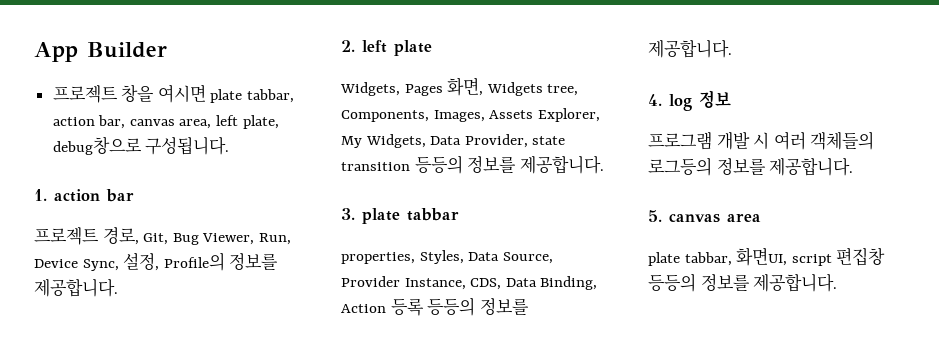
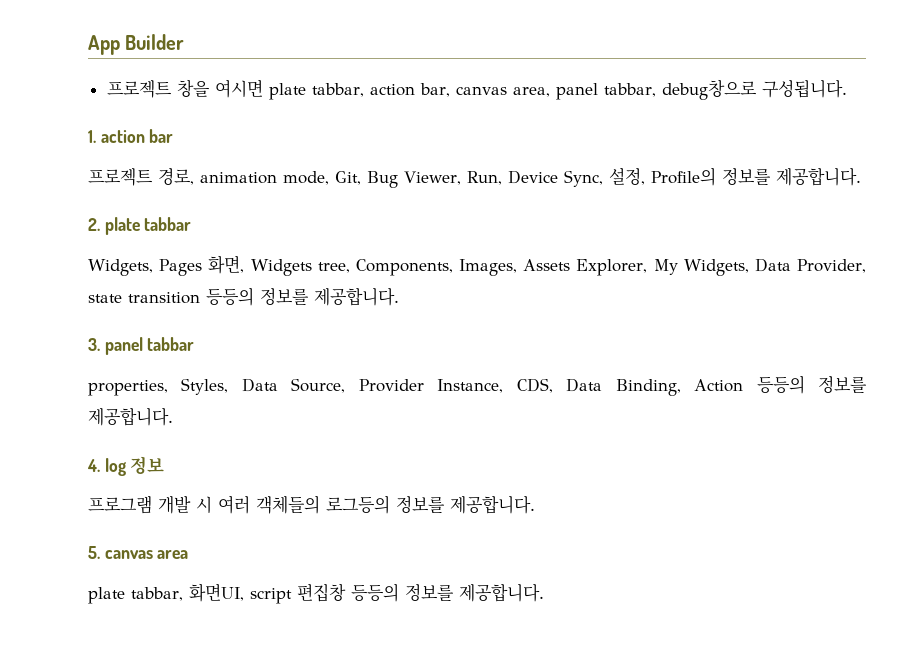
- 프로젝트 창을 여시면 plate tabbar, action bar, canvas area, left plate, debug창으로 구성됩니다.
+ 프로젝트 창을 여시면 plate tabbar, action bar, canvas area, panel tabbar, debug창으로 구성됩니다.
- 프로젝트 경로, Git, Bug Viewer, Run, Device Sync, 설정, Profile의 정보를 제공합니다.
+ 프로젝트 경로, animation mode, Git, Bug Viewer, Run, Device Sync, 설정, Profile의 정보를 제공합니다.
- 2. left plate
+ 2. plate tabbar
- 3. plate tabbar
+ 3. panel tabbar
- properties, Styles, Data Source, Provider Instance, CDS, Data Binding, Action 등록 등등의 정보를 제공합니다.
+ properties, Styles, Data Source, Provider Instance, CDS, Data Binding, Action 등등의 정보를 제공합니다.

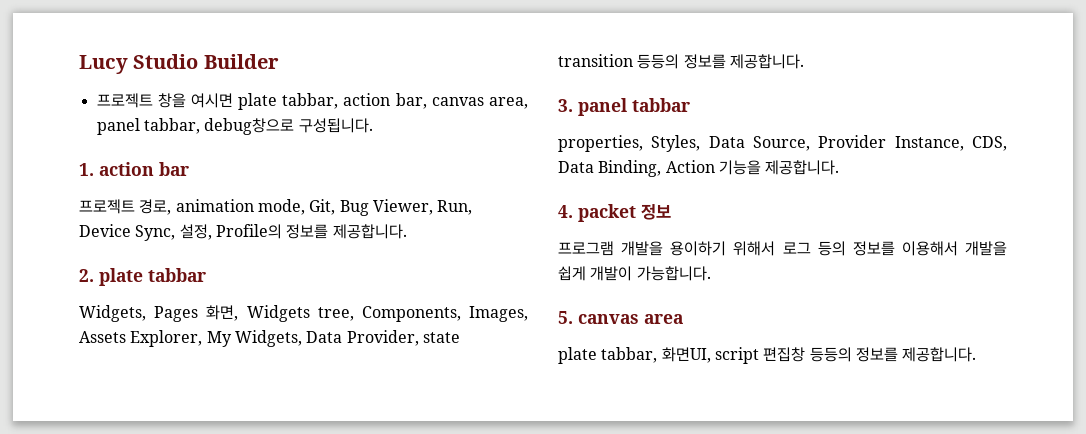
- App Builder
+ Lucy Studio Builder
- properties, Styles, Data Source, Provider Instance, CDS, Data Binding, Action 등등의 정보를 제공합니다.
+ properties, Styles, Data Source, Provider Instance, CDS, Data Binding, Action 기능을 제공합니다.
- 4. log 정보
+ 4. packet 정보
- 프로그램 개발 시 여러 객체들의 로그등의 정보를 제공합니다.
+ 프로그램 개발을 용이하기 위해서 로그 등의 정보를 이용해서 개발을 쉽게 개발이 가능합니다.

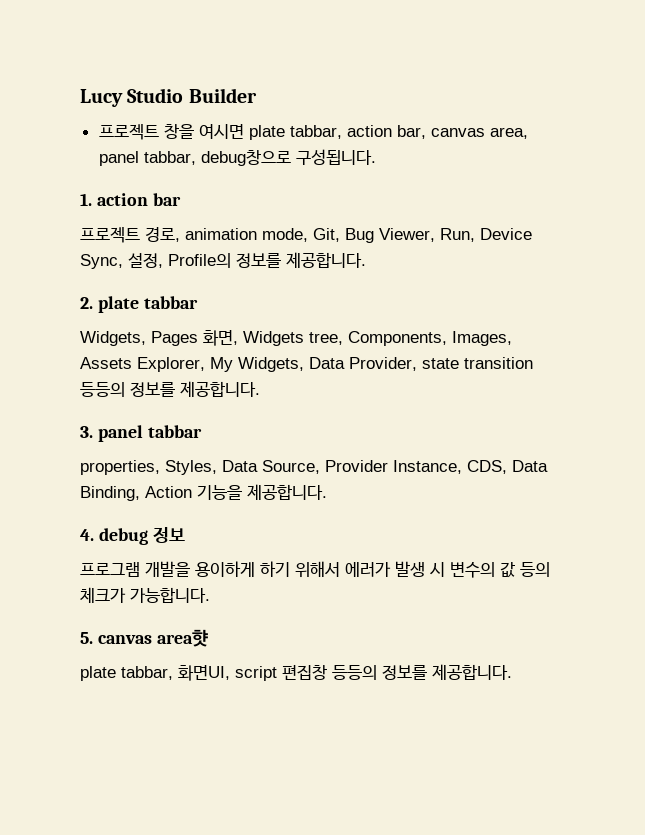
- 4. packet 정보
+ 4. debug 정보
- 프로그램 개발을 용이하기 위해서 로그 등의 정보를 이용해서 개발을 쉽게 개발이 가능합니다.
+ 프로그램 개발을 용이하게 하기 위해서 에러가 발생 시 변수의 값 등의 체크가 가능합니다.
- 5. canvas area
+ 5. canvas area햣

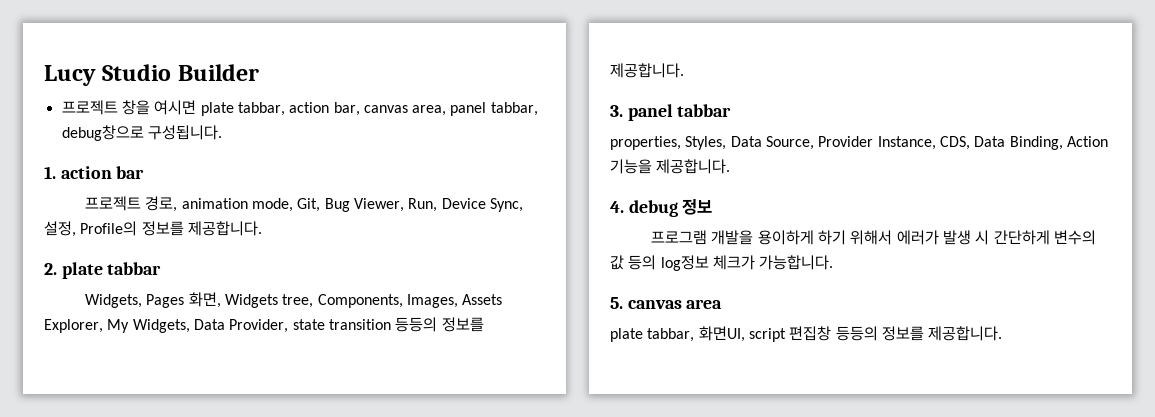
- 프로그램 개발을 용이하게 하기 위해서 에러가 발생 시 변수의 값 등의 체크가 가능합니다.
+ 프로그램 개발을 용이하게 하기 위해서 에러가 발생 시 간단하게 변수의 값 등의 log정보 체크가 가능합니다.
- 5. canvas area햣
+ 5. canvas area

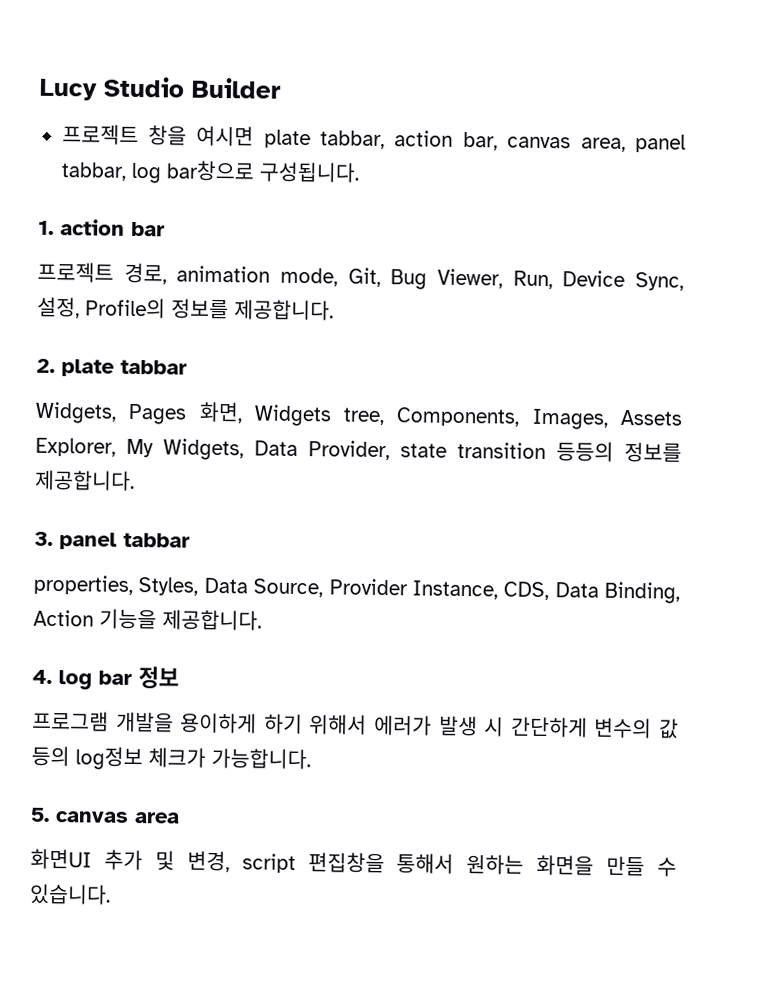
- 프로젝트 창을 여시면 plate tabbar, action bar, canvas area, panel tabbar, debug창으로 구성됩니다.
+ 프로젝트 창을 여시면 plate tabbar, action bar, canvas area, panel tabbar, log bar창으로 구성됩니다.
- 4. debug 정보
+ 4. log bar 정보
- plate tabbar, 화면UI, script 편집창 등등의 정보를 제공합니다.
+ 화면UI 추가 및 변경, script 편집창을 통해서 원하는 화면을 만들 수 있습니다.

